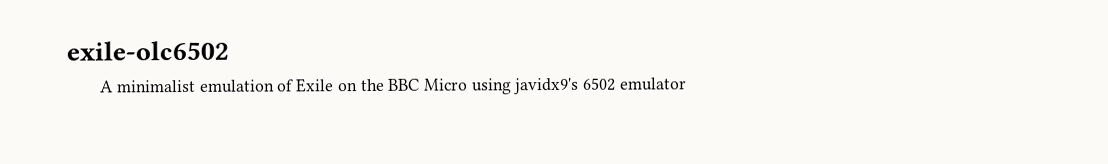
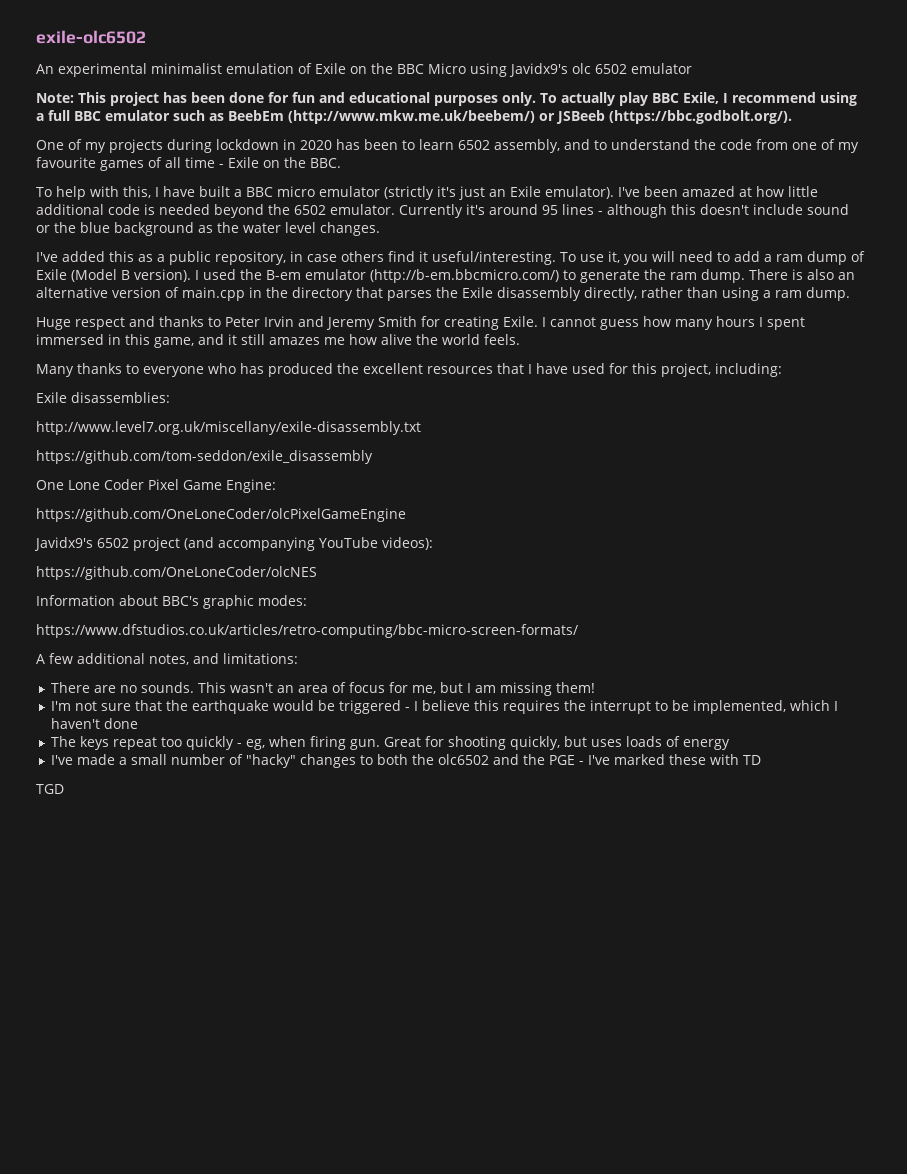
- A minimalist emulation of Exile on the BBC Micro using javidx9's 6502 emulator
+ An experimental minimalist emulation of Exile on the BBC Micro using Javidx9's olc 6502 emulator
+ Note: This project has been done for fun and educational purposes only. To actually play BBC Exile, I recommend using a full BBC emulator such as BeebEm (http://www.mkw.me.uk/beebem/) or JSBeeb (https://bbc.godbolt.org/).
+ One of my projects during lockdown in 2020 has been to learn 6502 assembly, and to understand the code from one of my favourite games of all time - Exile on the BBC.
+ To help with this, I have built a BBC micro emulator (strictly it's just an Exile emulator). I've been amazed at how little additional code is needed beyond the 6502 emulator. Currently it's around 95 lines - although this doesn't include sound or the blue background as the water level changes.
+ I've added this as a public repository, in case others find it useful/interesting. To use it, you will need to add a ram dump of Exile (Model B version). I used the B-em emulator (http://b-em.bbcmicro.com/) to generate the ram dump. There is also an alternative version of main.cpp in the directory that parses the Exile disassembly directly, rather than using a ram dump.
+ Huge respect and thanks to Peter Irvin and Jeremy Smith for creating Exile. I cannot guess how many hours I spent immersed in this game, and it still amazes me how alive the world feels.
+ Many thanks to everyone who has produced the excellent resources that I have used for this project, including:
+ Exile disassemblies:
+ http://www.level7.org.uk/miscellany/exile-disassembly.txt
+ https://github.com/tom-seddon/exile_disassembly
+ One Lone Coder Pixel Game Engine:
+ https://github.com/OneLoneCoder/olcPixelGameEngine
+ Javidx9's 6502 project (and accompanying YouTube videos):
+ https://github.com/OneLoneCoder/olcNES
+ Information about BBC's graphic modes:
+ https://www.dfstudios.co.uk/articles/retro-computing/bbc-micro-screen-formats/
+ A few additional notes, and limitations:
+ There are no sounds. This wasn't an area of focus for me, but I am missing them!
+ I'm not sure that the earthquake would be triggered - I believe this requires the interrupt to be implemented, which I haven't done
+ The keys repeat too quickly - eg, when firing gun. Great for shooting quickly, but uses loads of energy
+ I've made a small number of "hacky" changes to both the olc6502 and the PGE - I've marked these with TD
+ TGD

